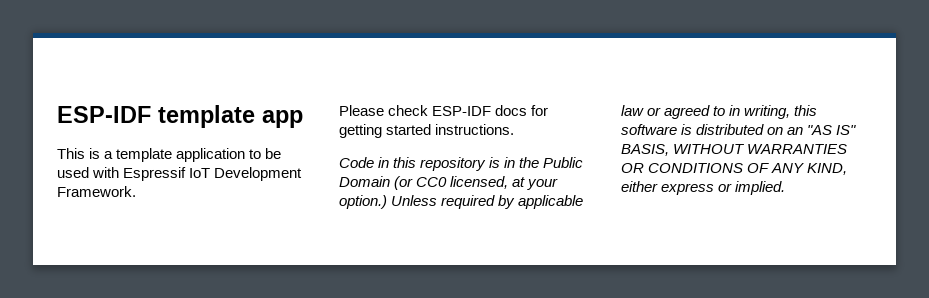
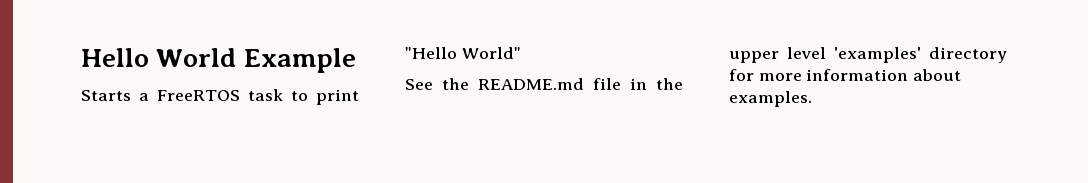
- ESP-IDF template app
- This is a template application to be used with Espressif IoT Development Framework.
- Please check ESP-IDF docs for getting started instructions.
- Code in this repository is in the Public Domain (or CC0 licensed, at your option.) Unless required by applicable law or agreed to in writing, this software is distributed on an "AS IS" BASIS, WITHOUT WARRANTIES OR CONDITIONS OF ANY KIND, either express or implied.
+ Hello World Example
+ Starts a FreeRTOS task to print "Hello World"
+ See the README.md file in the upper level 'examples' directory for more information about examples.

